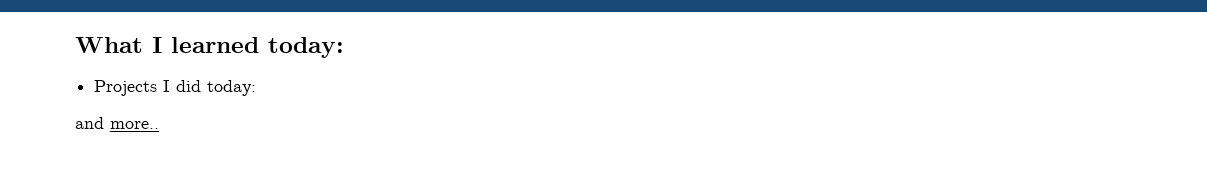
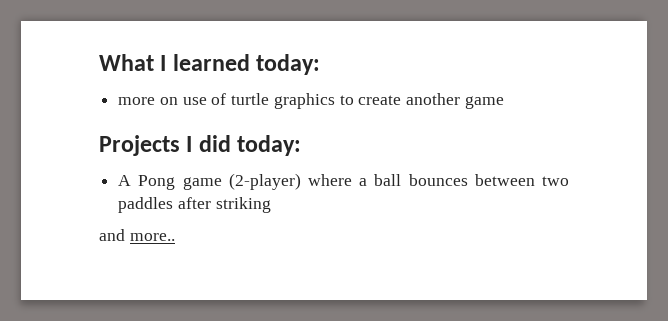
+ more on use of turtle graphics to create another game
  Projects I did today:
+ A Pong game (2-player) where a ball bounces between two paddles after striking

